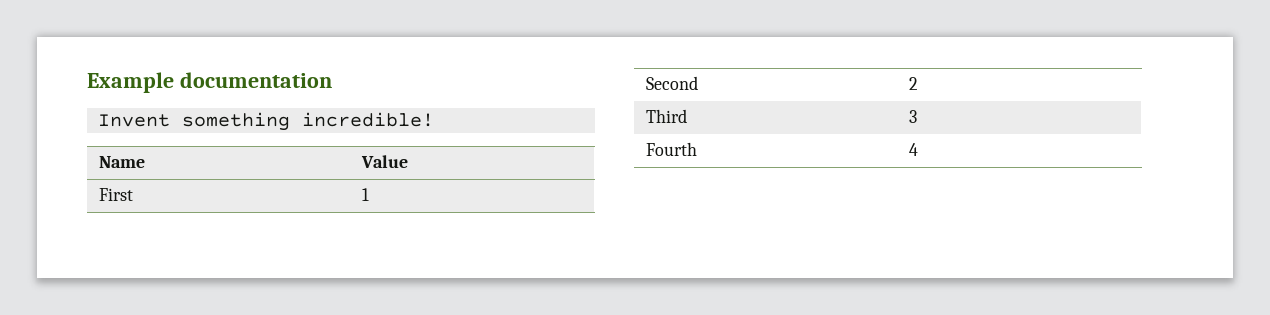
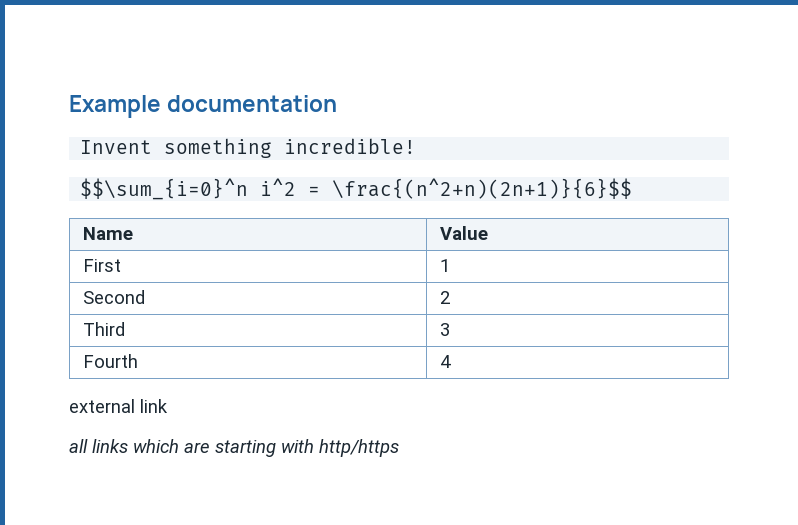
+ $$\sum_{i=0}^n i^2 = \frac{(n^2+n)(2n+1)}{6}$$
+ external link
+ all links which are starting with http/https

